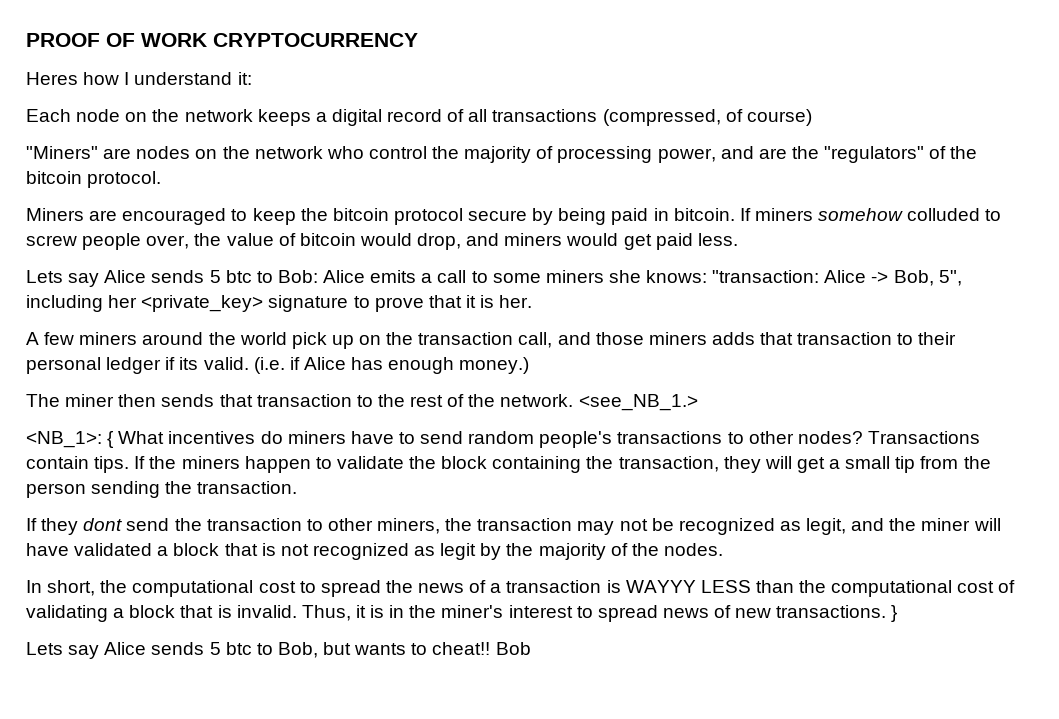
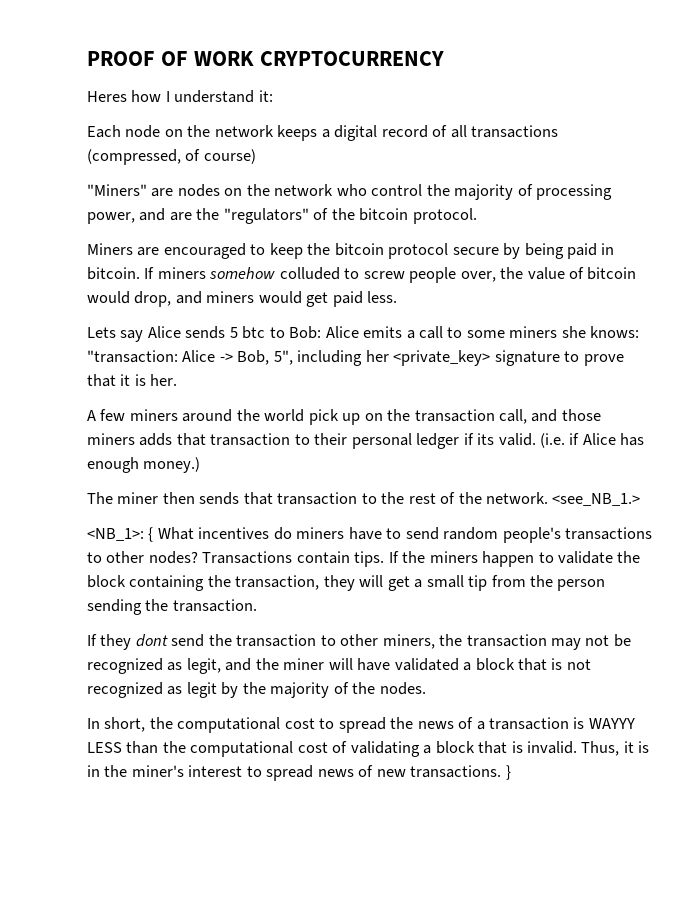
- Lets say Alice sends 5 btc to Bob, but wants to cheat!! Bob

